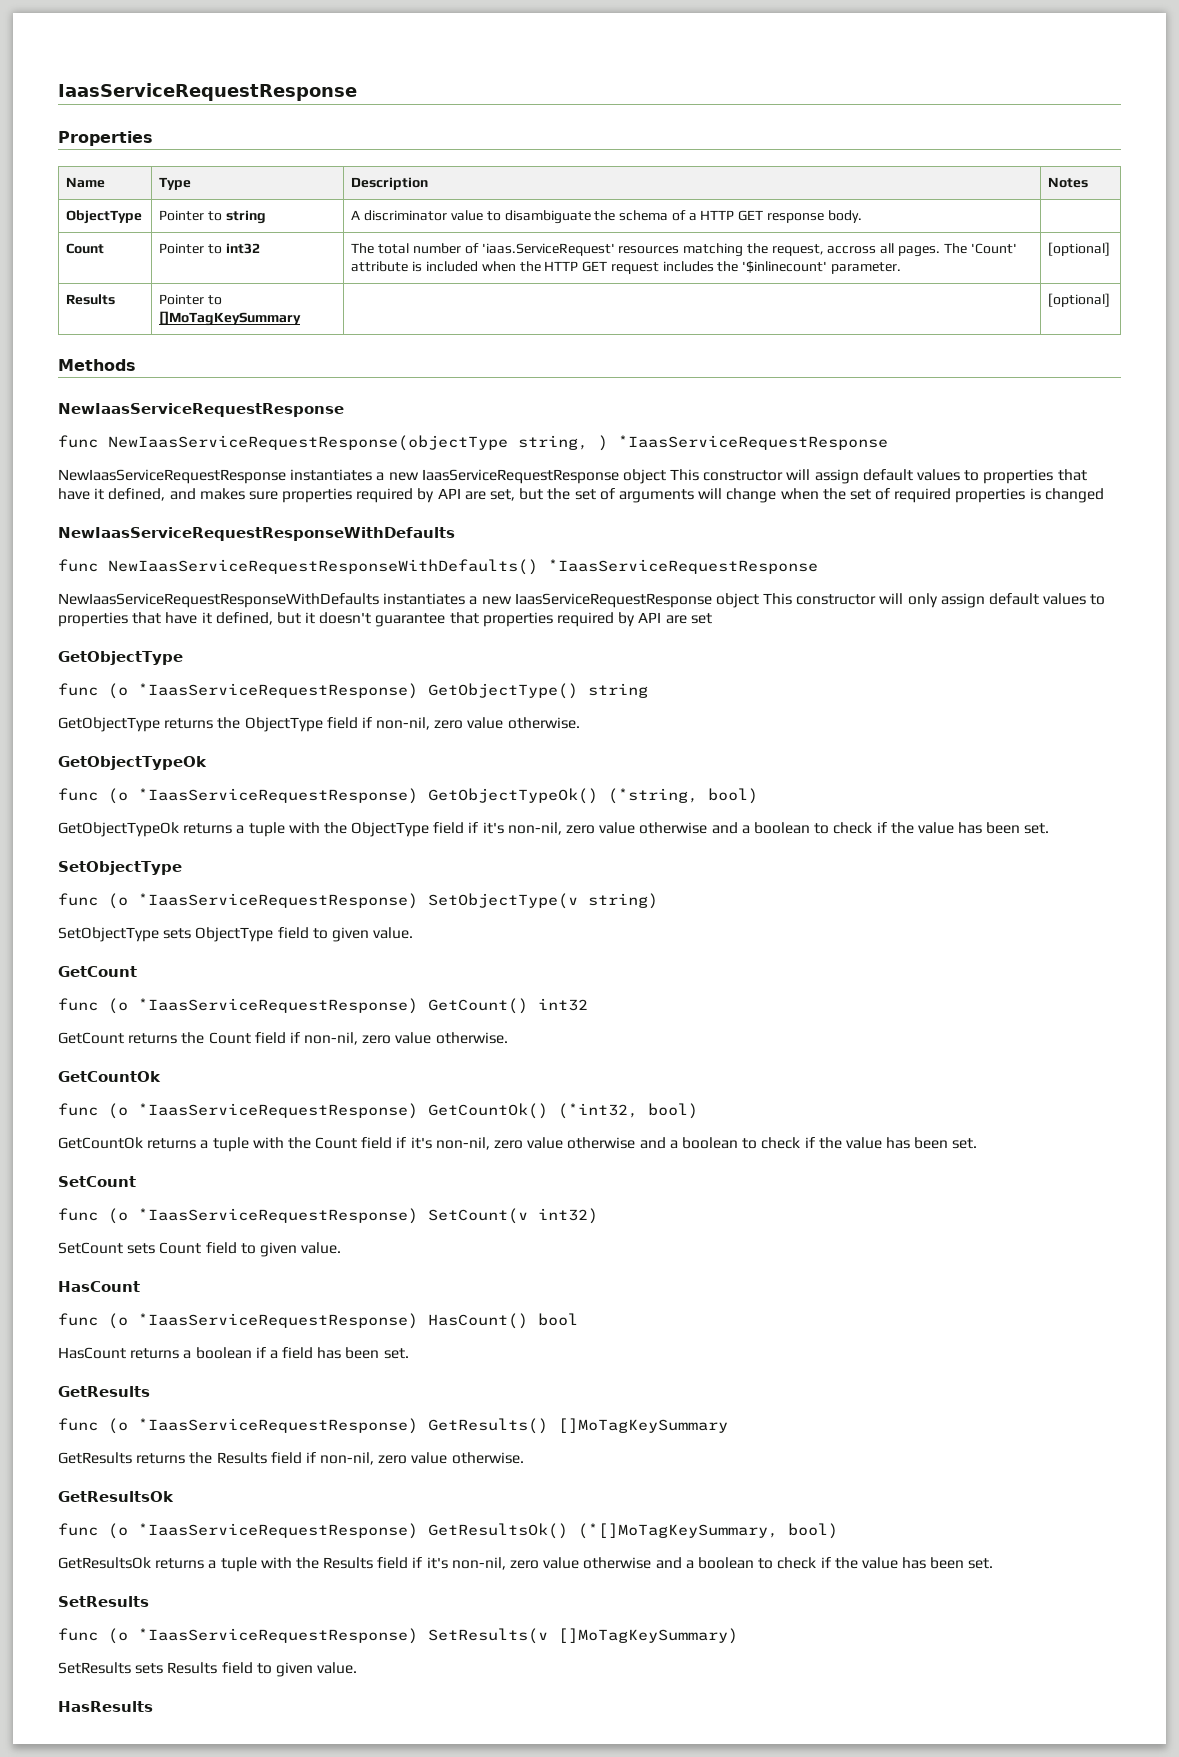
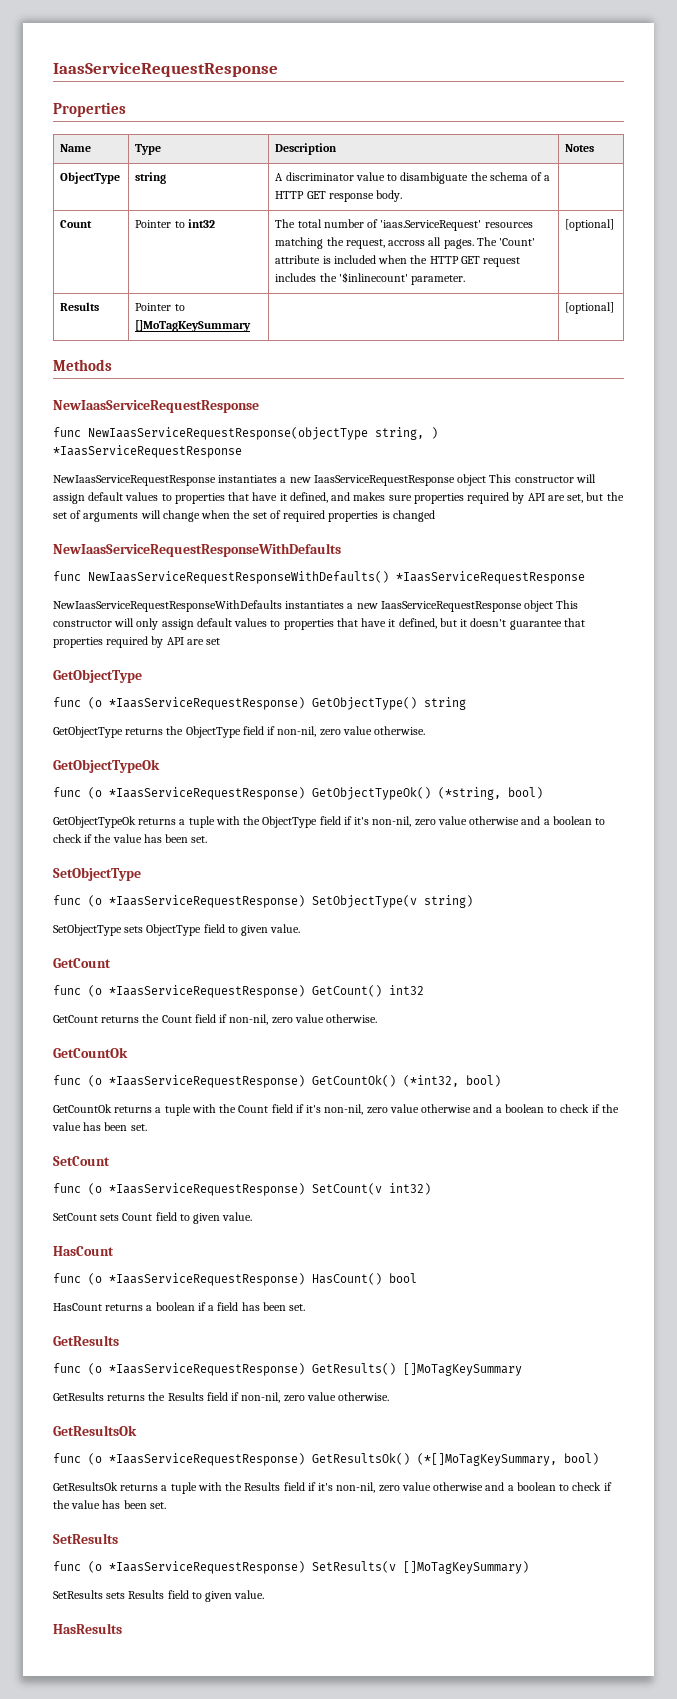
- ObjectType | Pointer to string | A discriminator value to disambiguate the schema of a HTTP GET response body. |
+ ObjectType | string | A discriminator value to disambiguate the schema of a HTTP GET response body. |

